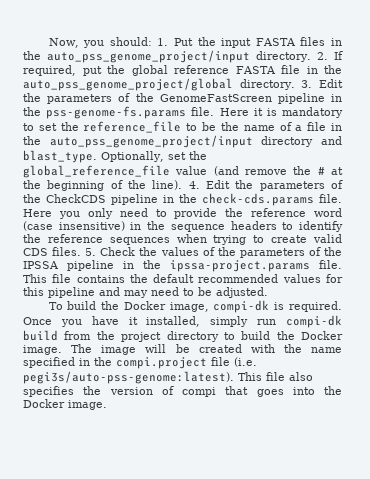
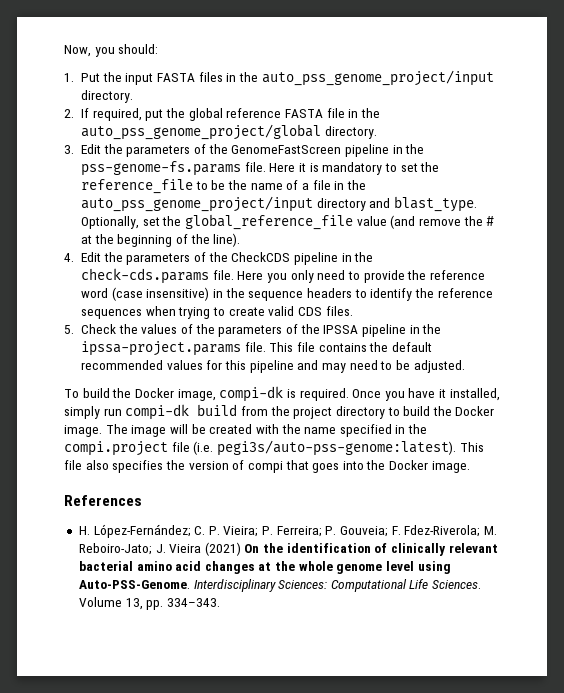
- Now, you should: 1. Put the input FASTA files in the auto_pss_genome_project/input directory. 2. If required, put the global reference FASTA file in the auto_pss_genome_project/global directory. 3. Edit the parameters of the GenomeFastScreen pipeline in the pss-genome-fs.params file.
+ Now, you should:
+ 1. Put the input FASTA files in the auto_pss_genome_project/input directory.
+ 2. If required, put the global reference FASTA file in the auto_pss_genome_project/global directory.
+ 3. Edit the parameters of the GenomeFastScreen pipeline in the pss-genome-fs.params file.
- Optionally, set the global_reference_file value (and remove the # at the beginning of the line). 4. Edit the parameters of the CheckCDS pipeline in the check-cds.params file.
+ Optionally, set the global_reference_file value (and remove the # at the beginning of the line).
+ 4. Edit the parameters of the CheckCDS pipeline in the check-cds.params file.
- Here you only need to provide the reference word (case insensitive) in the sequence headers to identify the reference sequences when trying to create valid CDS files. 5. Check the values of the parameters of the IPSSA pipeline in the ipssa-project.params file.
+ Here you only need to provide the reference word (case insensitive) in the sequence headers to identify the reference sequences when trying to create valid CDS files.
+ 5. Check the values of the parameters of the IPSSA pipeline in the ipssa-project.params file.
+ References
+ H. López-Fernández; C. P. Vieira; P. Ferreira; P. Gouveia; F. Fdez-Riverola; M. Reboiro-Jato; J. Vieira (2021) On the identification of clinically relevant bacterial amino acid changes at the whole genome level using Auto-PSS-Genome. Interdisciplinary Sciences: Computational Life Sciences. Volume 13, pp. 334–343.

